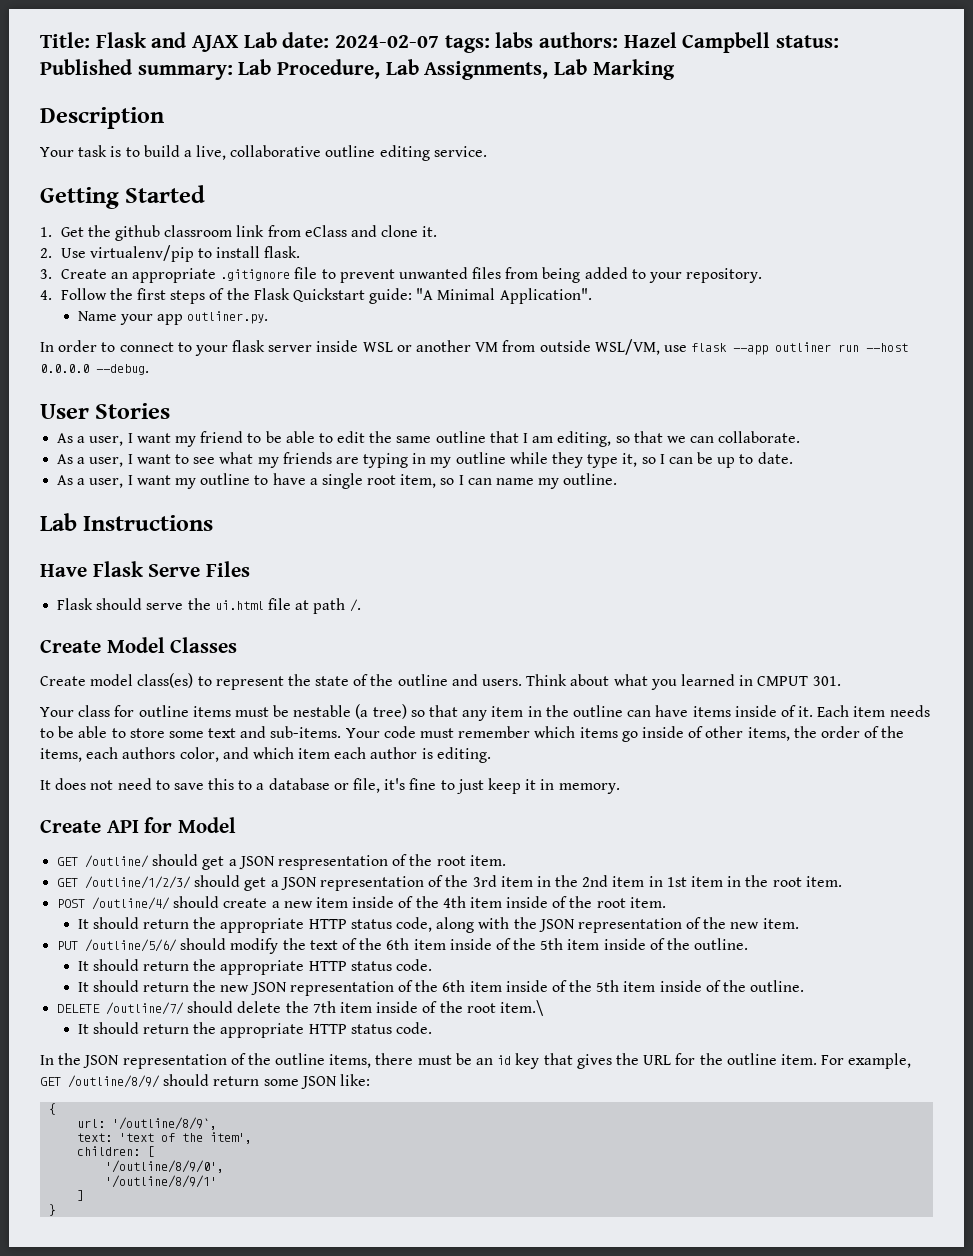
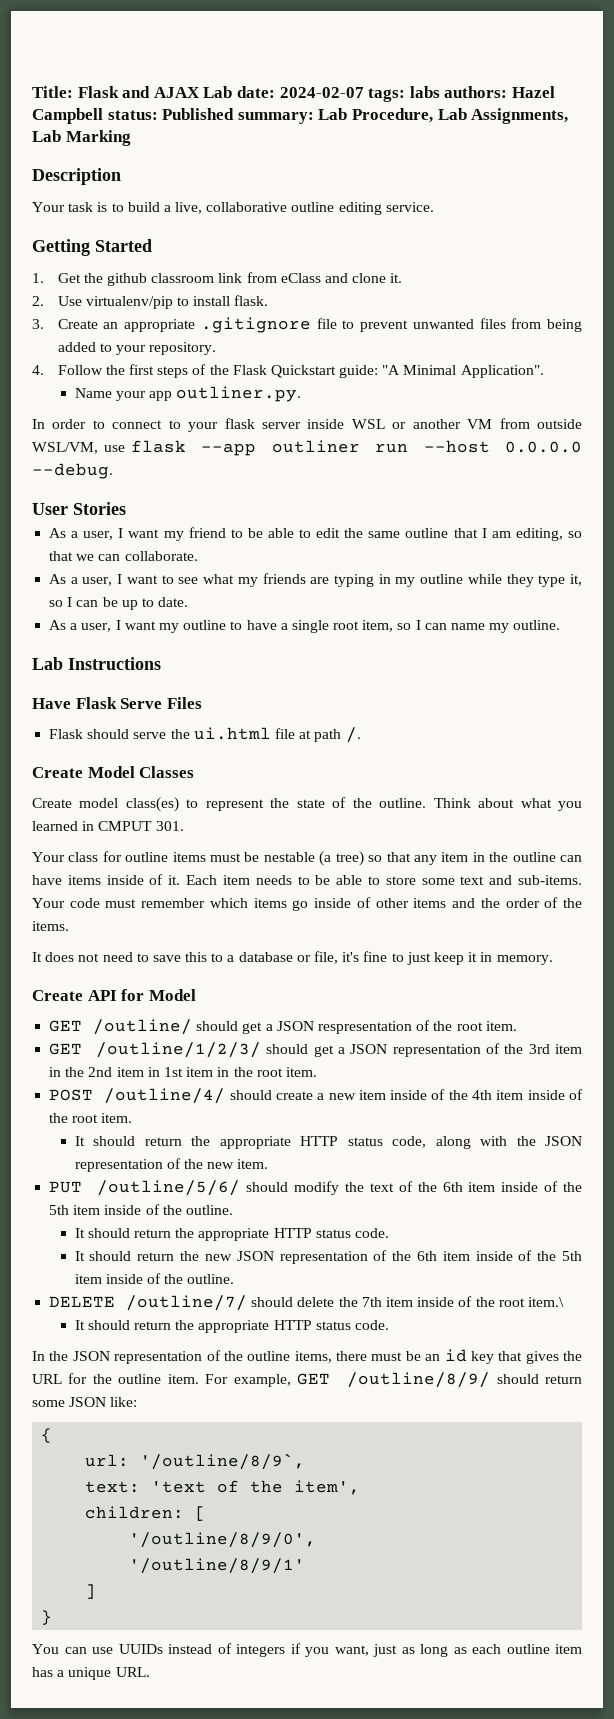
- Create model class(es) to represent the state of the outline and users.
+ Create model class(es) to represent the state of the outline.
- Your code must remember which items go inside of other items, the order of the items, each authors color, and which item each author is editing.
+ Your code must remember which items go inside of other items and the order of the items.
+ You can use UUIDs instead of integers if you want, just as long as each outline item has a unique URL.

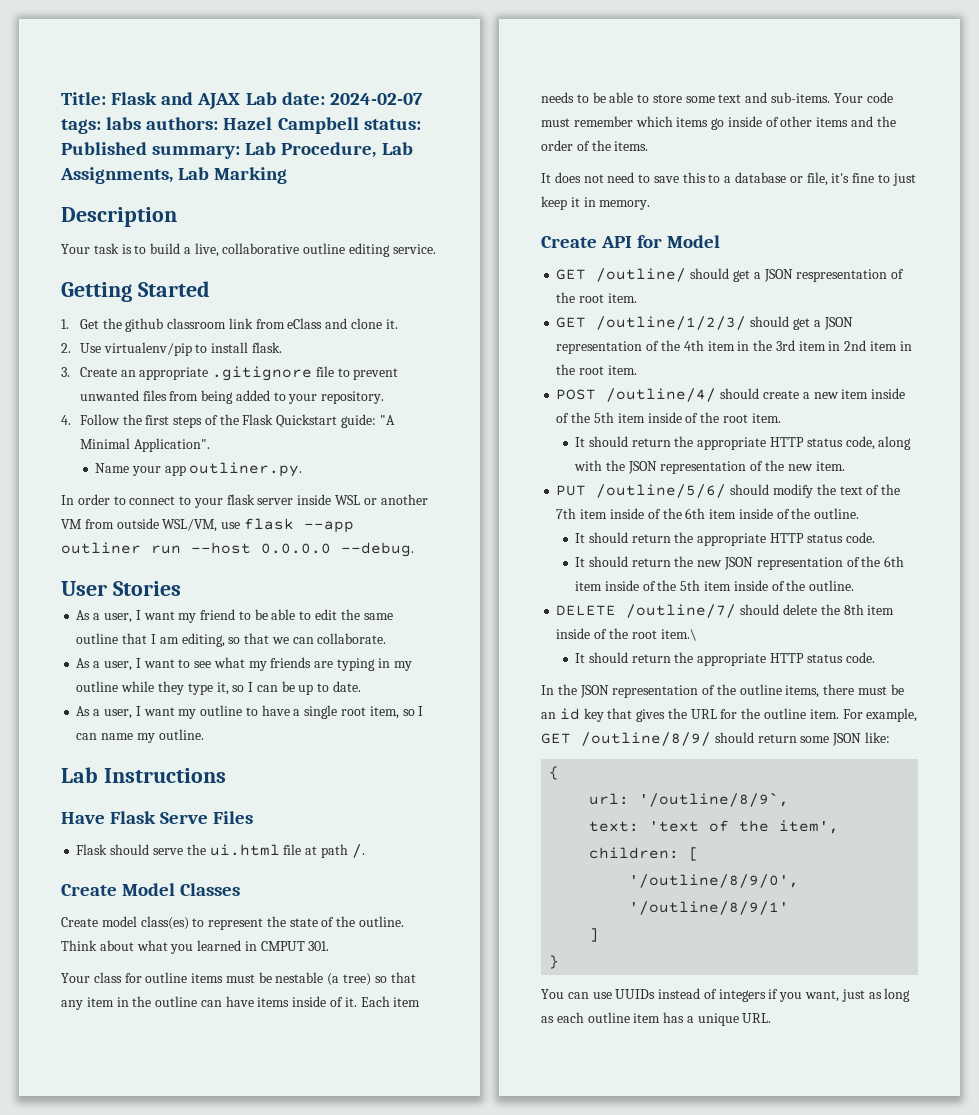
- GET /outline/1/2/3/ should get a JSON representation of the 3rd item in the 2nd item in 1st item in the root item.
+ GET /outline/1/2/3/ should get a JSON representation of the 4th item in the 3rd item in 2nd item in the root item.
- POST /outline/4/ should create a new item inside of the 4th item inside of the root item.
+ POST /outline/4/ should create a new item inside of the 5th item inside of the root item.
- PUT /outline/5/6/ should modify the text of the 6th item inside of the 5th item inside of the outline.
+ PUT /outline/5/6/ should modify the text of the 7th item inside of the 6th item inside of the outline.
- DELETE /outline/7/ should delete the 7th item inside of the root item.\
+ DELETE /outline/7/ should delete the 8th item inside of the root item.\

